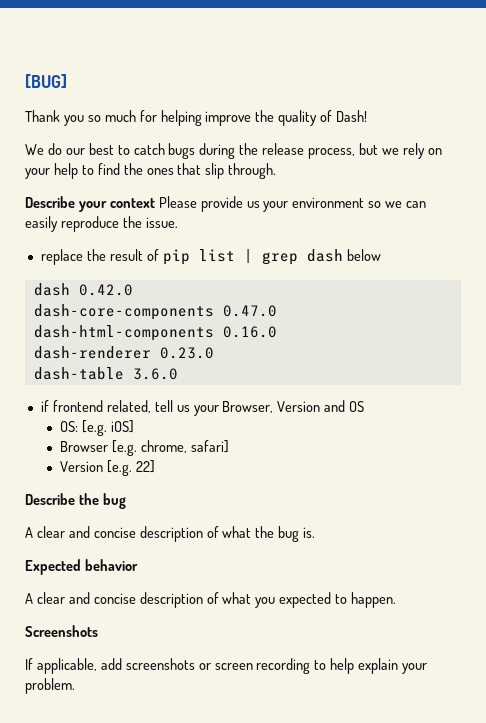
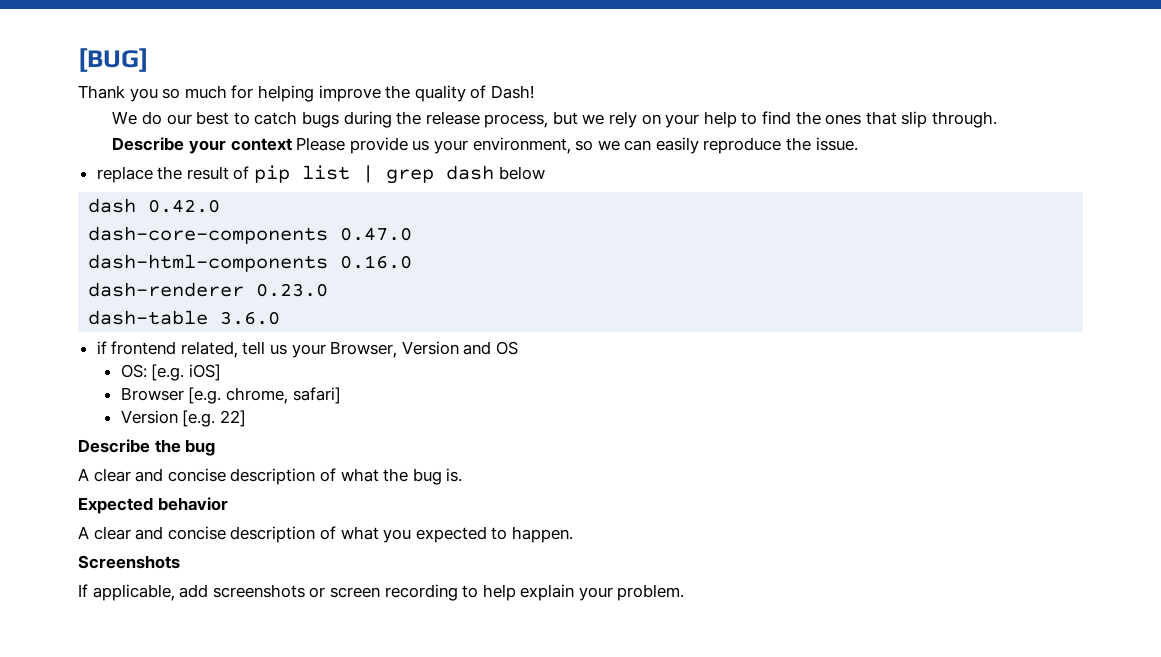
- Describe your context Please provide us your environment so we can easily reproduce the issue.
+ Describe your context Please provide us your environment, so we can easily reproduce the issue.

